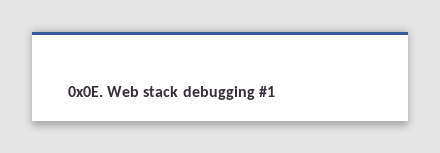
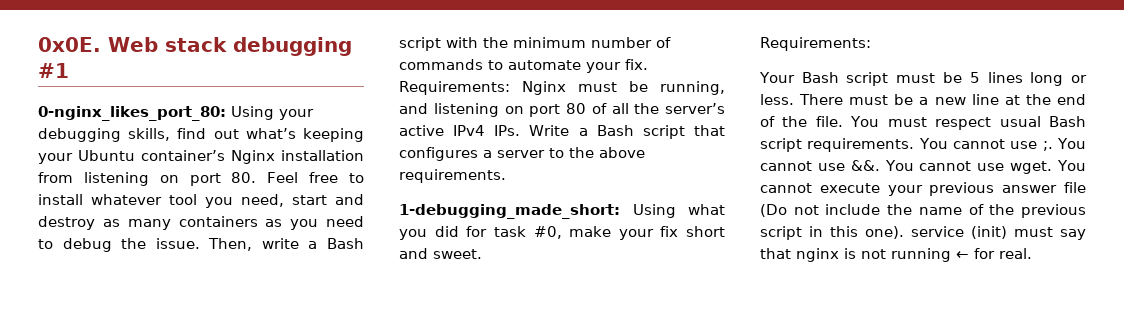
+ 0-nginx_likes_port_80: Using your debugging skills, find out what’s keeping your Ubuntu container’s Nginx installation from listening on port 80. Feel free to install whatever tool you need, start and destroy as many containers as you need to debug the issue. Then, write a Bash script with the minimum number of commands to automate your fix. Requirements: Nginx must be running, and listening on port 80 of all the server’s active IPv4 IPs. Write a Bash script that configures a server to the above requirements.
+ 1-debugging_made_short: Using what you did for task #0, make your fix short and sweet.
+ Requirements:
+ Your Bash script must be 5 lines long or less. There must be a new line at the end of the file. You must respect usual Bash script requirements. You cannot use ;. You cannot use &&. You cannot use wget. You cannot execute your previous answer file (Do not include the name of the previous script in this one). service (init) must say that nginx is not running ← for real.

